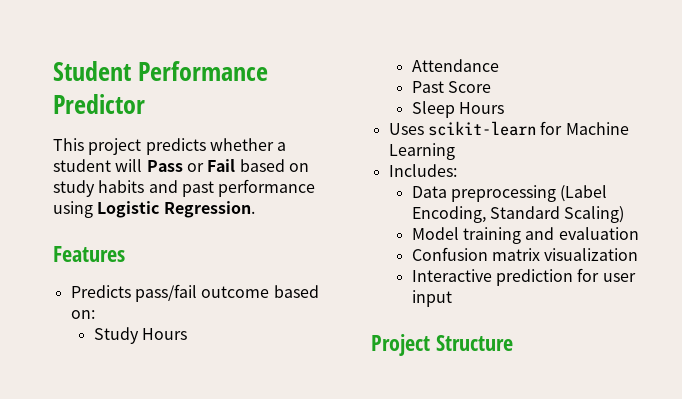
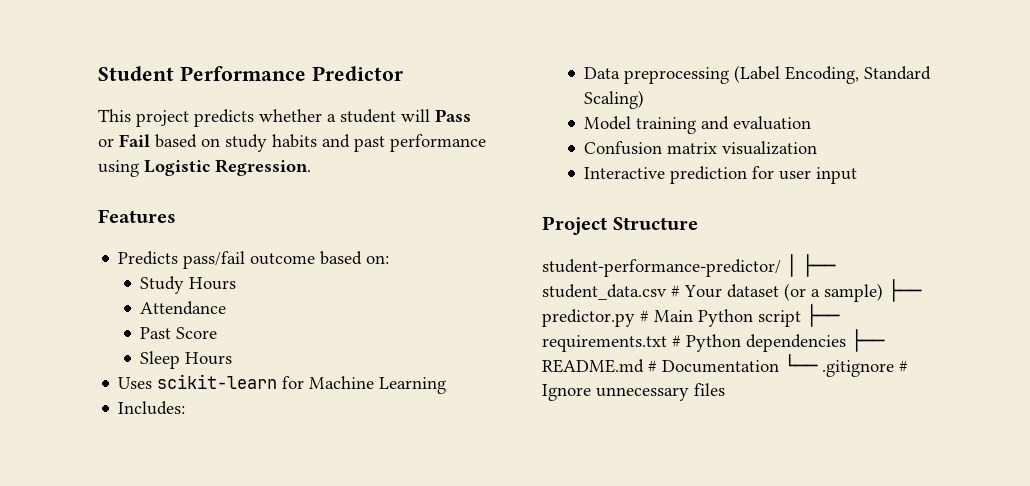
+ student-performance-predictor/ │ ├── student_data.csv # Your dataset (or a sample) ├── predictor.py # Main Python script ├── requirements.txt # Python dependencies ├── README.md # Documentation └── .gitignore # Ignore unnecessary files

